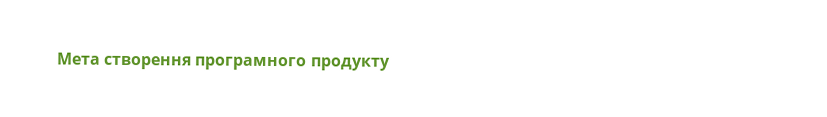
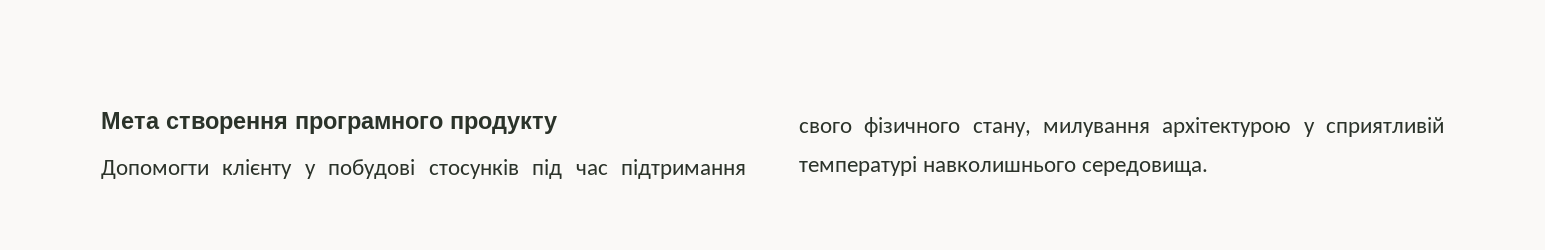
+ Допомогти клієнту у побудові стосунків під час підтримання свого фізичного стану, милування архітектурою у сприятливій температурі навколишнього середовища.

